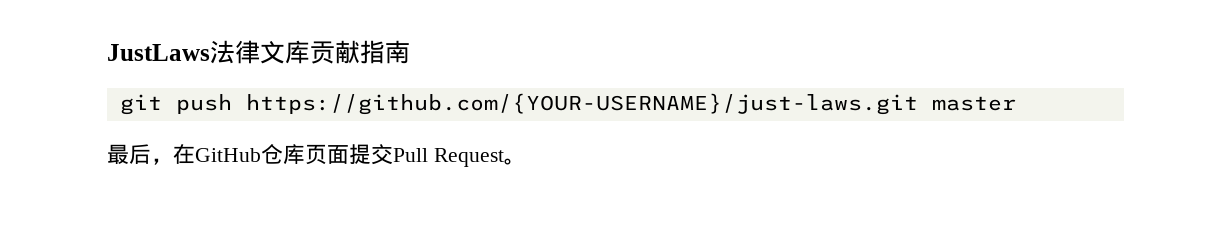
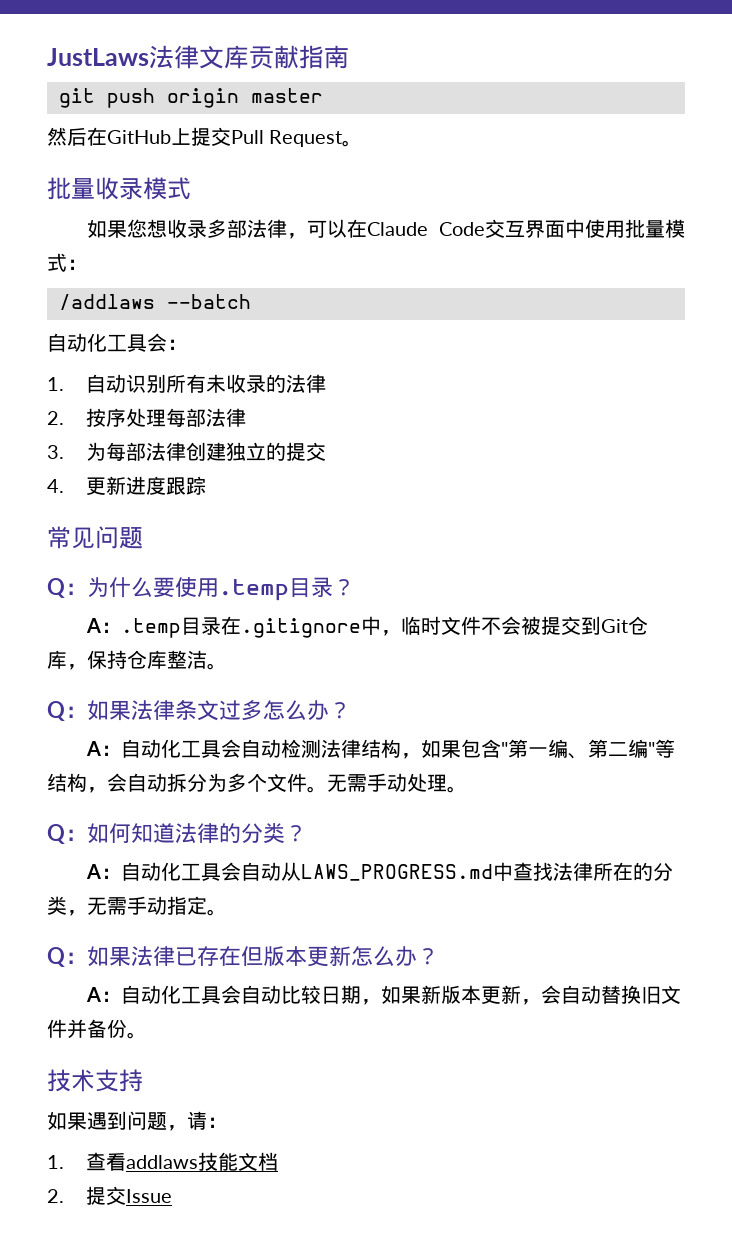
- git push https://github.com/{YOUR-USERNAME}/just-laws.git master
+ git push origin master
- 最后，在GitHub仓库页面提交Pull Request。
+ 然后在GitHub上提交Pull Request。
+ 批量收录模式
+ 如果您想收录多部法律，可以在Claude Code交互界面中使用批量模式：
+ /addlaws --batch
+ 自动化工具会：
+ 1.自动识别所有未收录的法律
+ 2.按序处理每部法律
+ 3.为每部法律创建独立的提交
+ 4.更新进度跟踪
+ 常见问题
+ Q：为什么要使用.temp目录？
+ A：.temp目录在.gitignore中，临时文件不会被提交到Git仓库，保持仓库整洁。
+ Q：如果法律条文过多怎么办？
+ A：自动化工具会自动检测法律结构，如果包含"第一编、第二编"等结构，会自动拆分为多个文件。无需手动处理。
+ Q：如何知道法律的分类？
+ A：自动化工具会自动从LAWS_PROGRESS.md中查找法律所在的分类，无需手动指定。
+ Q：如果法律已存在但版本更新怎么办？
+ A：自动化工具会自动比较日期，如果新版本更新，会自动替换旧文件并备份。
+ 技术支持
+ 如果遇到问题，请：
+ 1.查看addlaws技能文档
+ 2.提交Issue

